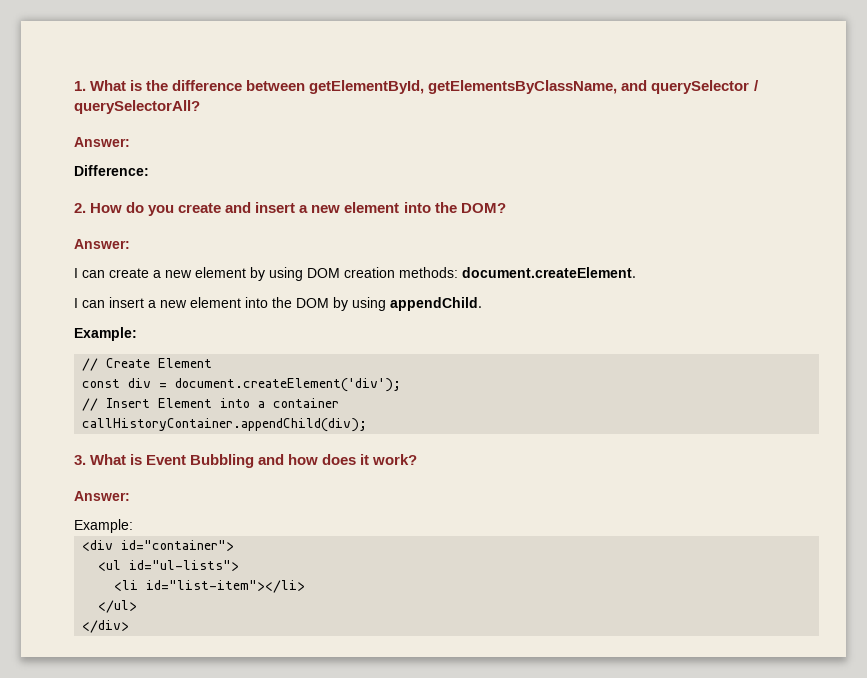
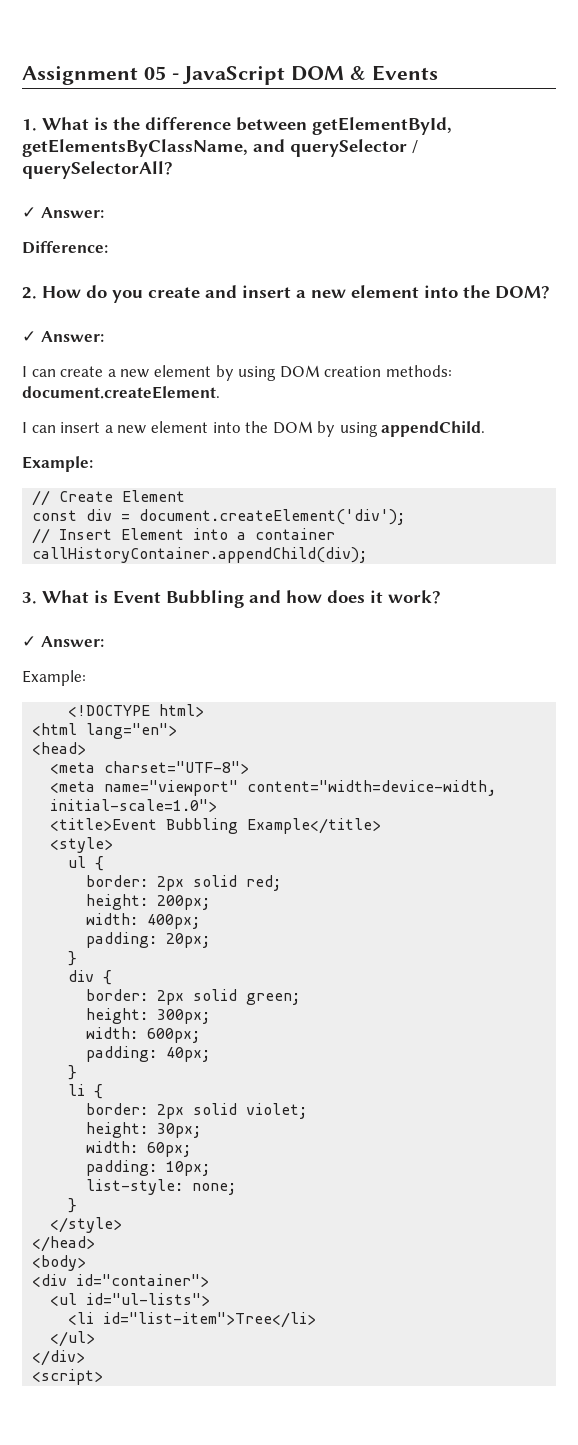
+ Assignment 05 - JavaScript DOM & Events
  1. What is the difference between getElementById, getElementsByClassName, and querySelector / querySelectorAll?
- Answer:
+ ✓ Answer:
  2. How do you create and insert a new element into the DOM?
- Answer:
+ ✓ Answer:
  3. What is Event Bubbling and how does it work?
- Answer:
+ ✓ Answer:
+ <!DOCTYPE html>
+ <html lang="en">
+ <head>
+ <meta charset="UTF-8">
+ <meta name="viewport" content="width=device-width, initial-scale=1.0">
+ <title>Event Bubbling Example</title>
+ <style>
+ ul {
+ border: 2px solid red;
+ height: 200px;
+ width: 400px;
+ padding: 20px;
+ }
+ div {
+ border: 2px solid green;
+ height: 300px;
+ width: 600px;
+ padding: 40px;
+ }
+ li {
+ border: 2px solid violet;
+ height: 30px;
+ width: 60px;
+ padding: 10px;
+ list-style: none;
+ }
+ </style>
+ </head>
+ <body>
- <li id="list-item"></li>
+ <li id="list-item">Tree</li>
+ <script>

